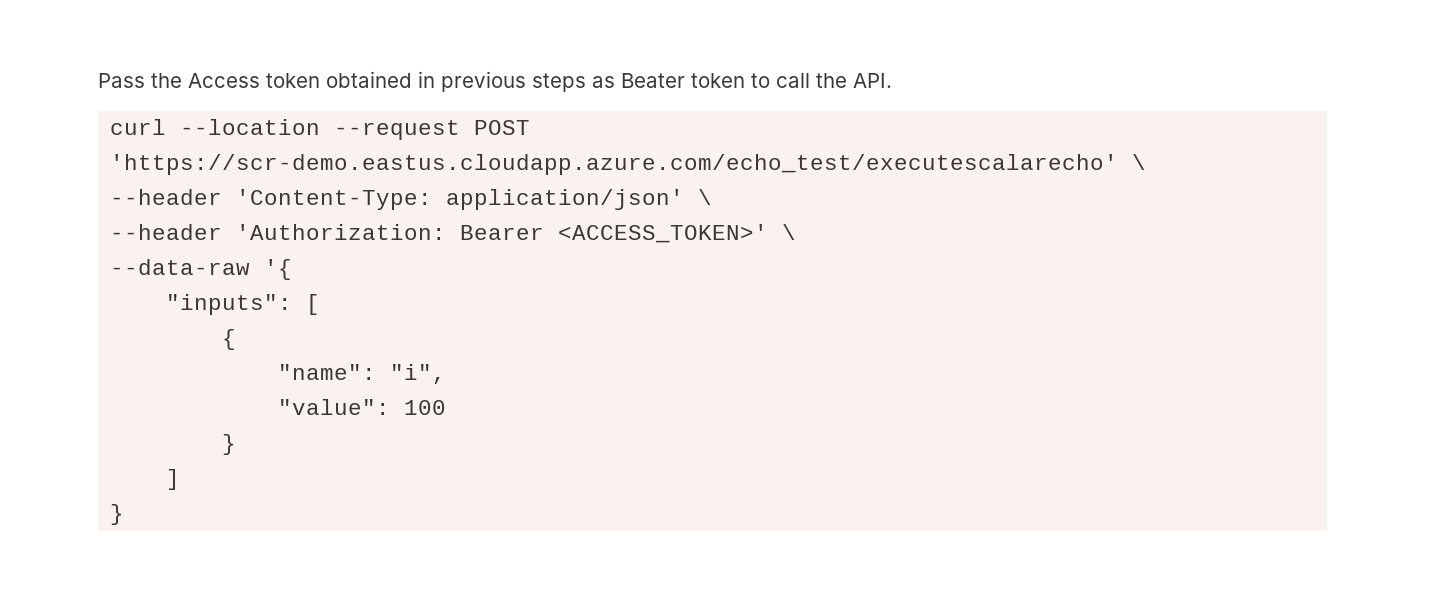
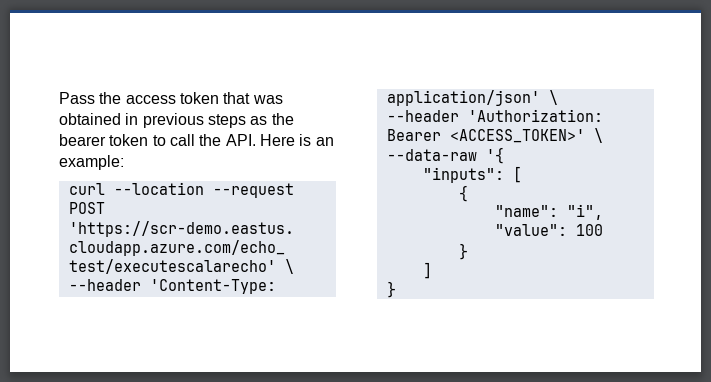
- Pass the Access token obtained in previous steps as Beater token to call the API.
+ Pass the access token that was obtained in previous steps as the bearer token to call the API. Here is an example:

